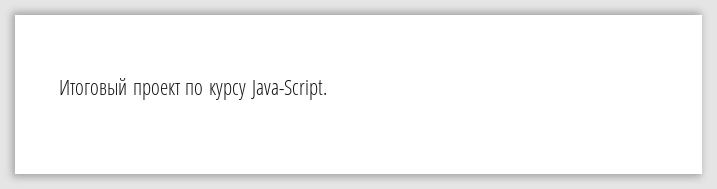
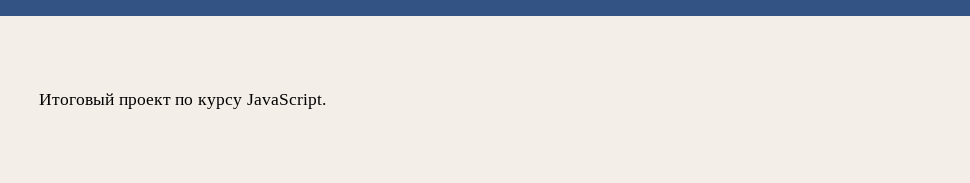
- Итоговый проект по курсу Java-Script.
+ Итоговый проект по курсу JavaScript.

